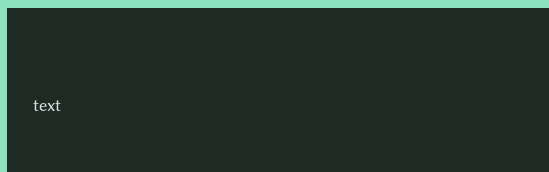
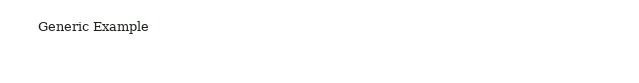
- text
+ Generic Example

